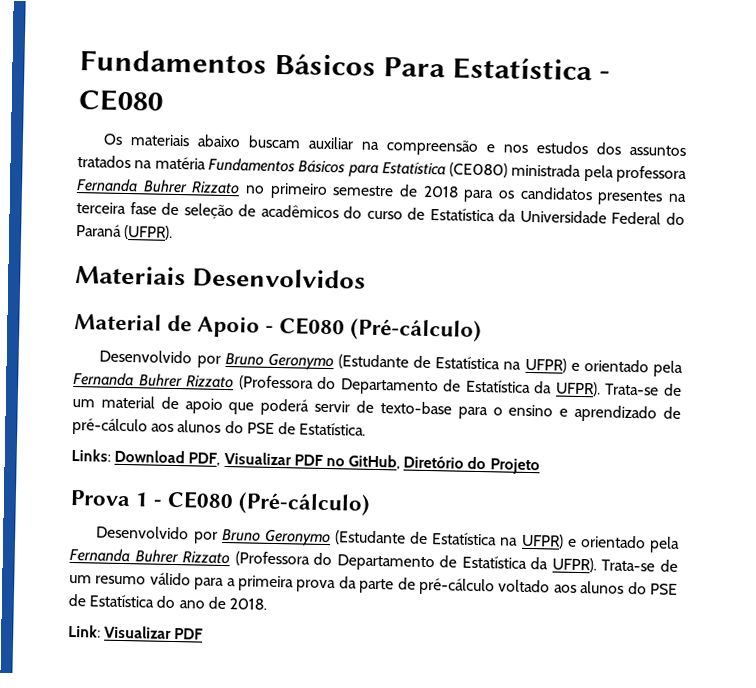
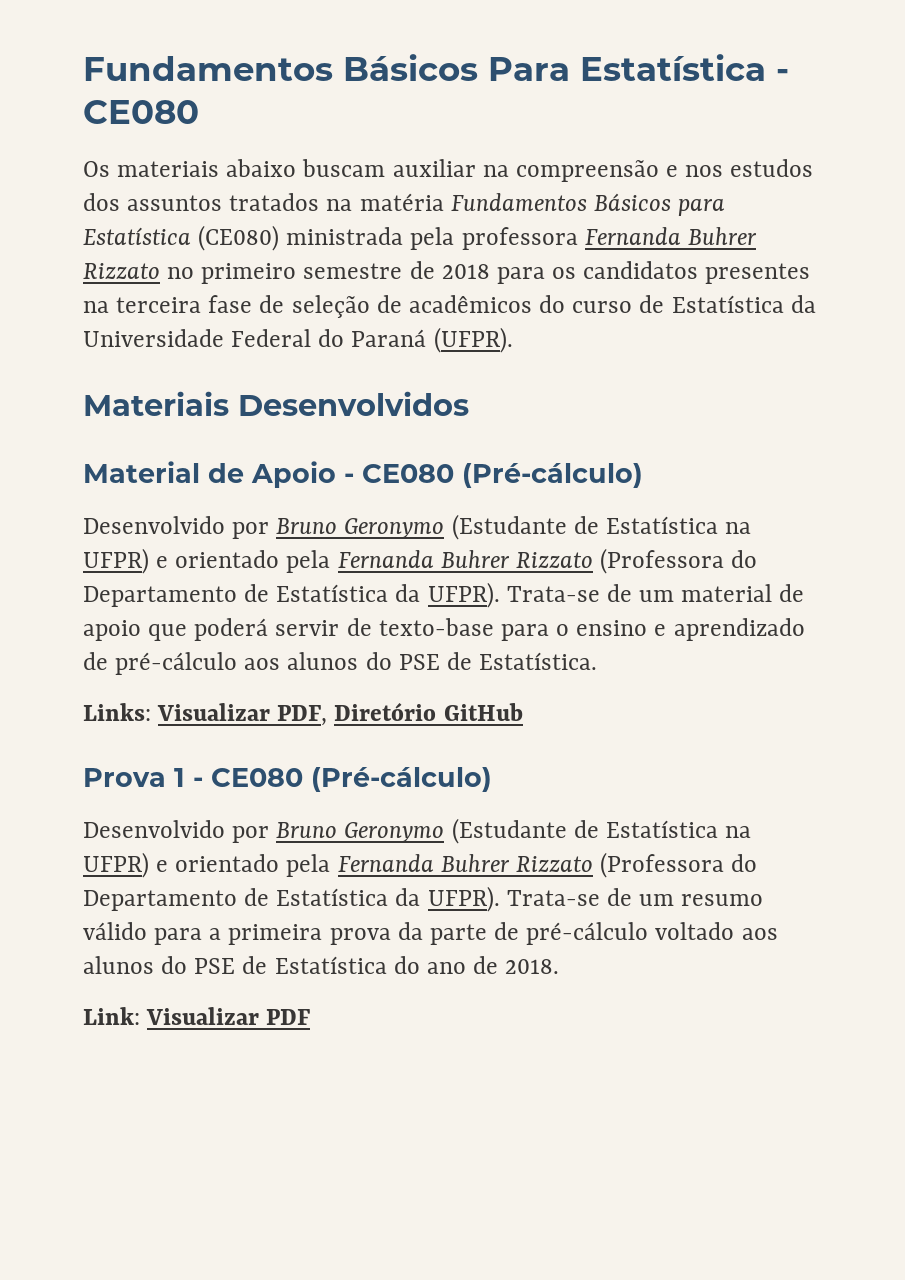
- Links: Download PDF, Visualizar PDF no GitHub, Diretório do Projeto
+ Links: Visualizar PDF, Diretório GitHub

